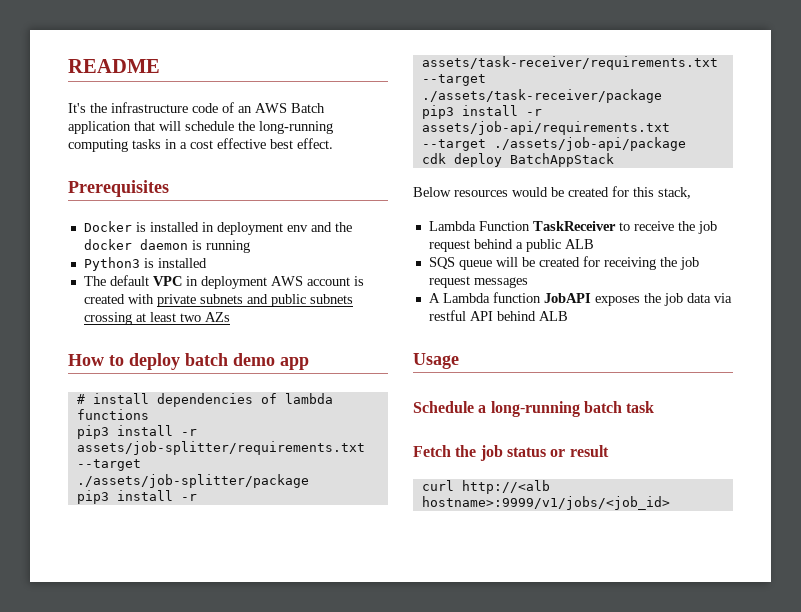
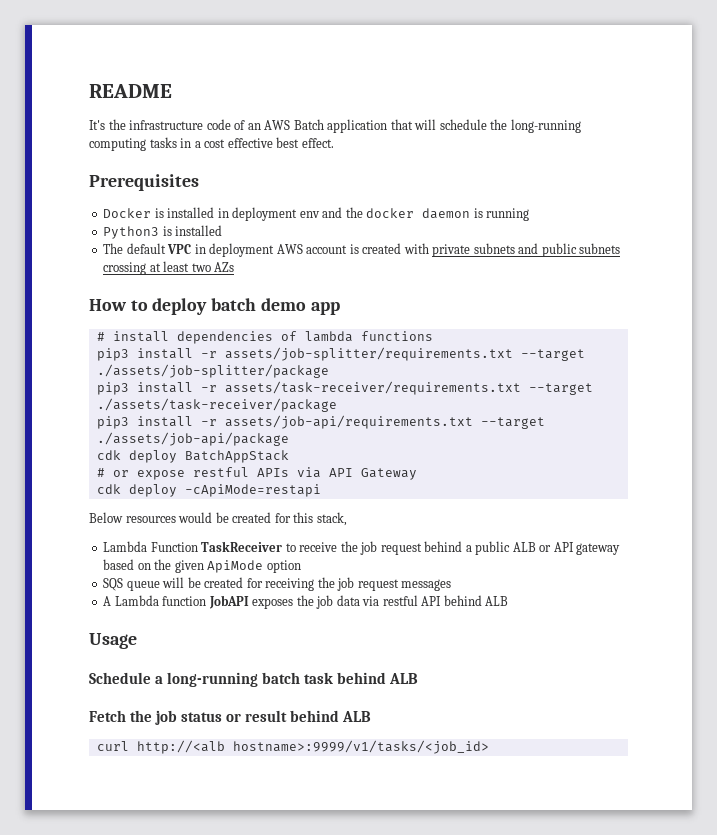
+ # or expose restful APIs via API Gateway
+ cdk deploy -cApiMode=restapi
- Lambda Function TaskReceiver to receive the job request behind a public ALB
+ Lambda Function TaskReceiver to receive the job request behind a public ALB or API gateway based on the given ApiMode option
- Schedule a long-running batch task
+ Schedule a long-running batch task behind ALB
- Fetch the job status or result
+ Fetch the job status or result behind ALB
- curl http://<alb hostname>:9999/v1/jobs/<job_id>
+ curl http://<alb hostname>:9999/v1/tasks/<job_id>

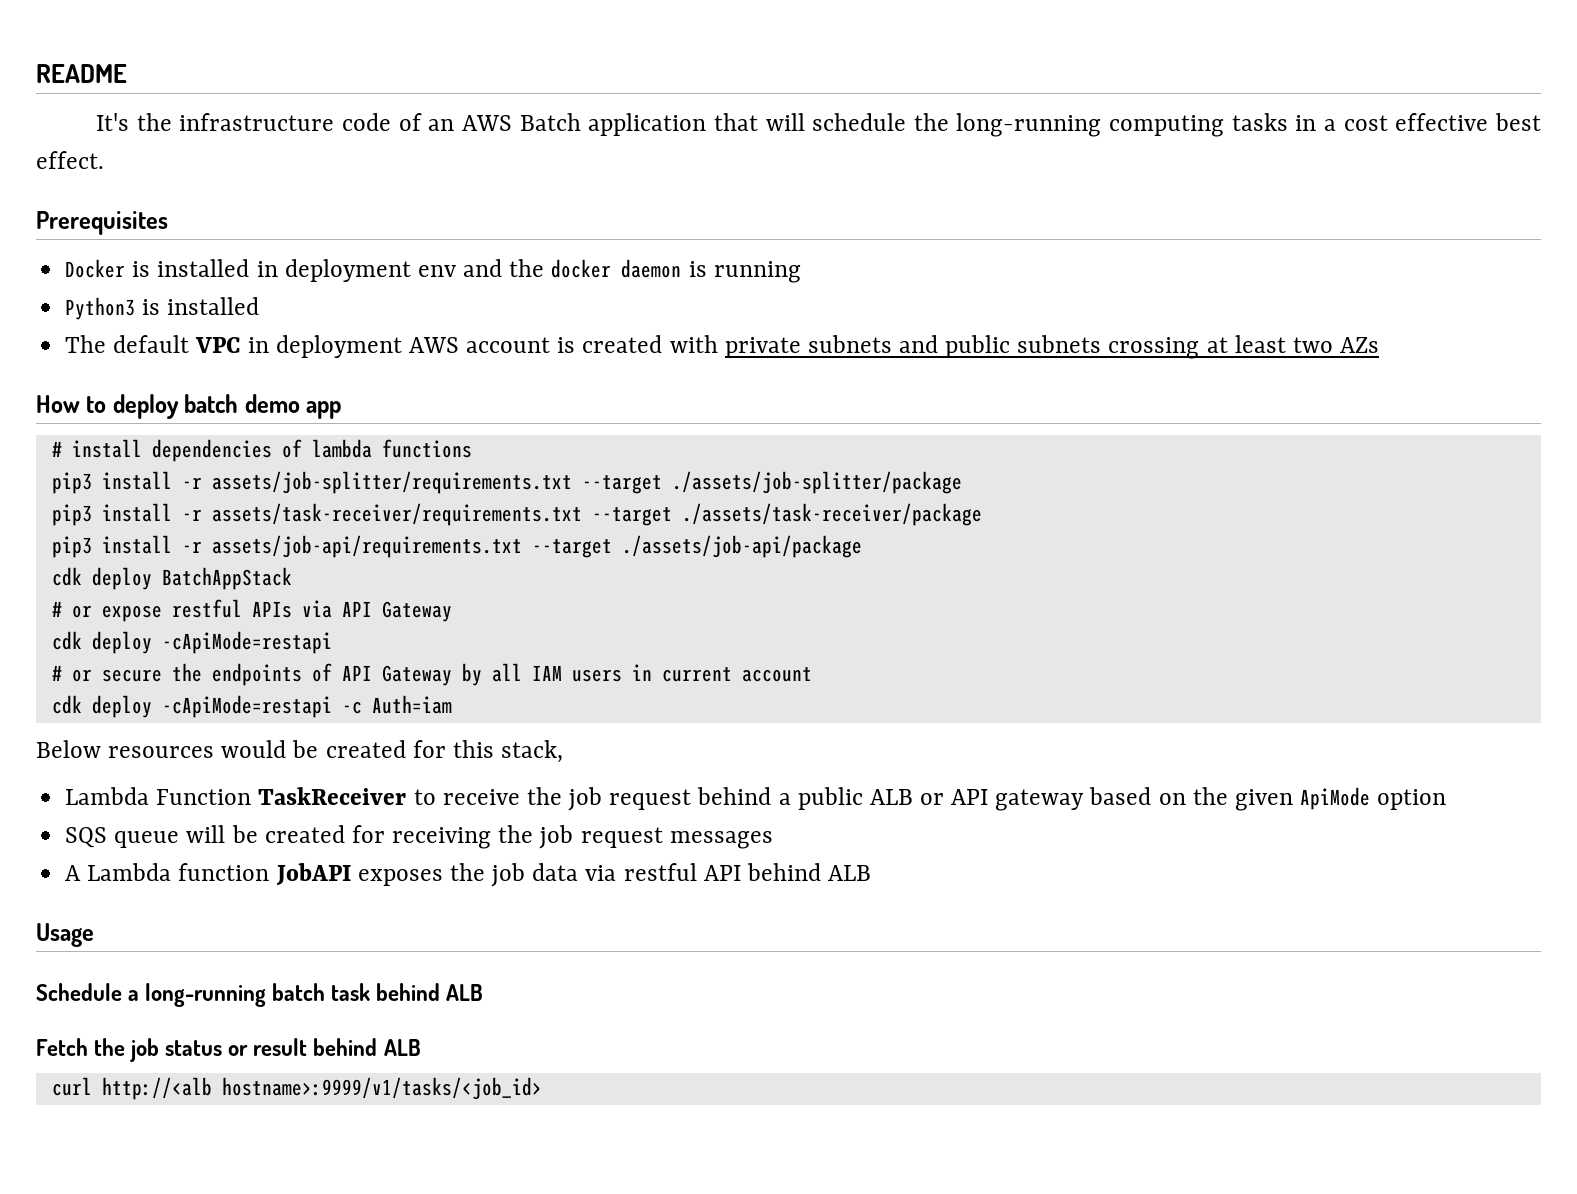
+ # or secure the endpoints of API Gateway by all IAM users in current account
+ cdk deploy -cApiMode=restapi -c Auth=iam

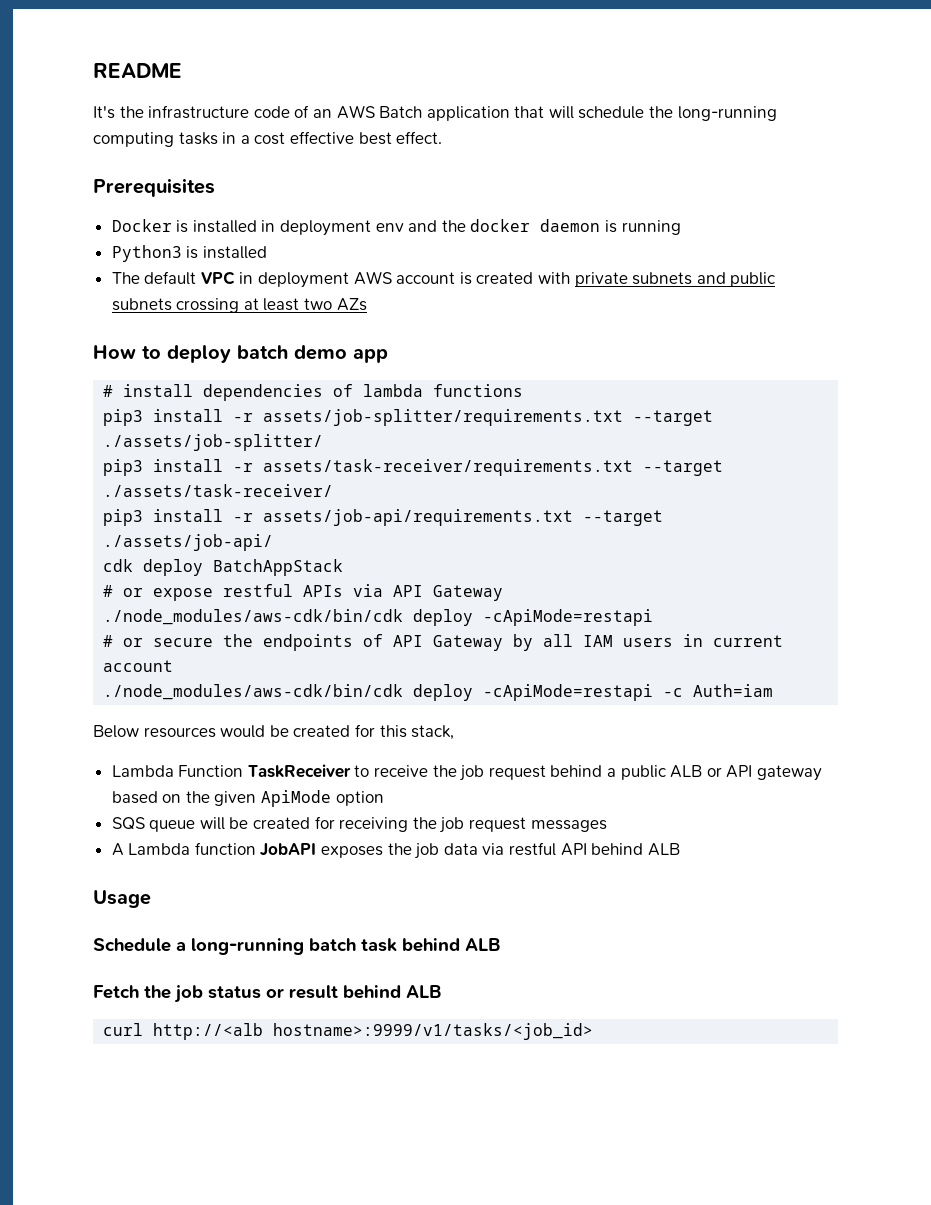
- pip3 install -r assets/job-splitter/requirements.txt --target ./assets/job-splitter/package
+ pip3 install -r assets/job-splitter/requirements.txt --target ./assets/job-splitter/
- pip3 install -r assets/task-receiver/requirements.txt --target ./assets/task-receiver/package
+ pip3 install -r assets/task-receiver/requirements.txt --target ./assets/task-receiver/
- pip3 install -r assets/job-api/requirements.txt --target ./assets/job-api/package
+ pip3 install -r assets/job-api/requirements.txt --target ./assets/job-api/
  # or expose restful APIs via API Gateway
- cdk deploy -cApiMode=restapi
+ ./node_modules/aws-cdk/bin/cdk deploy -cApiMode=restapi
- cdk deploy -cApiMode=restapi -c Auth=iam
+ ./node_modules/aws-cdk/bin/cdk deploy -cApiMode=restapi -c Auth=iam

